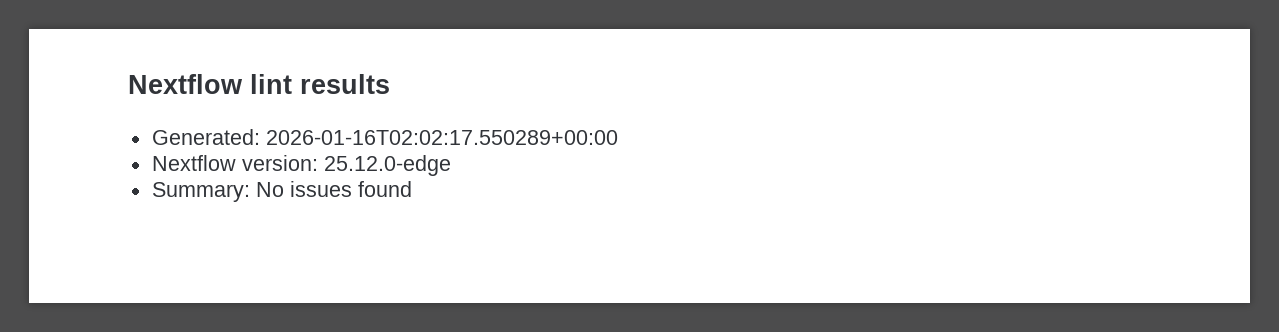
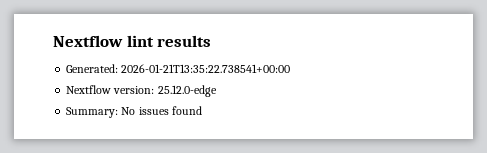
- Generated: 2026-01-16T02:02:17.550289+00:00
+ Generated: 2026-01-21T13:35:22.738541+00:00

